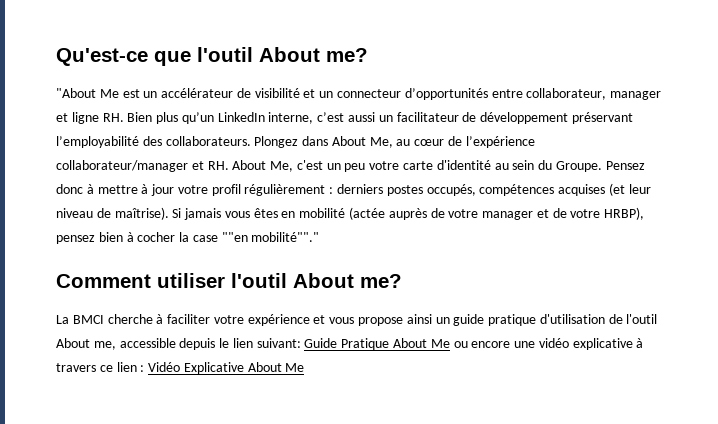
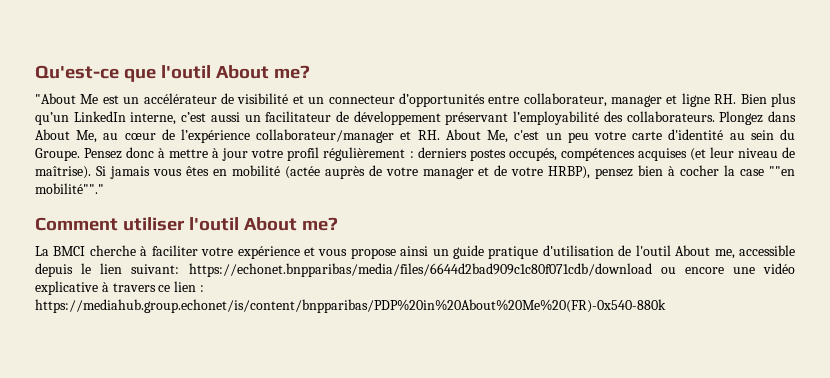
- La BMCI cherche à faciliter votre expérience et vous propose ainsi un guide pratique d'utilisation de l'outil About me, accessible depuis le lien suivant: Guide Pratique About Me ou encore une vidéo explicative à travers ce lien : Vidéo Explicative About Me
+ La BMCI cherche à faciliter votre expérience et vous propose ainsi un guide pratique d'utilisation de l'outil About me, accessible depuis le lien suivant: https://echonet.bnpparibas/media/files/6644d2bad909c1c80f071cdb/download ou encore une vidéo explicative à travers ce lien : https://mediahub.group.echonet/is/content/bnpparibas/PDP%20in%20About%20Me%20(FR)-0x540-880k

